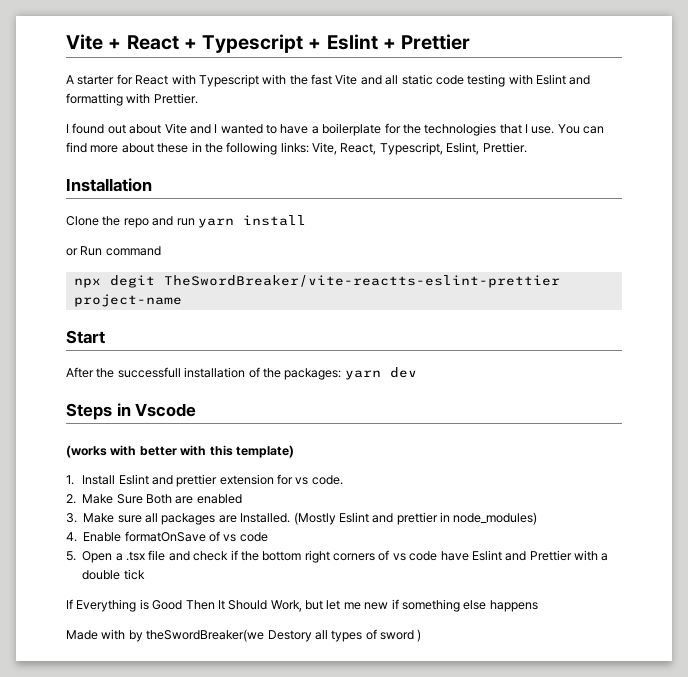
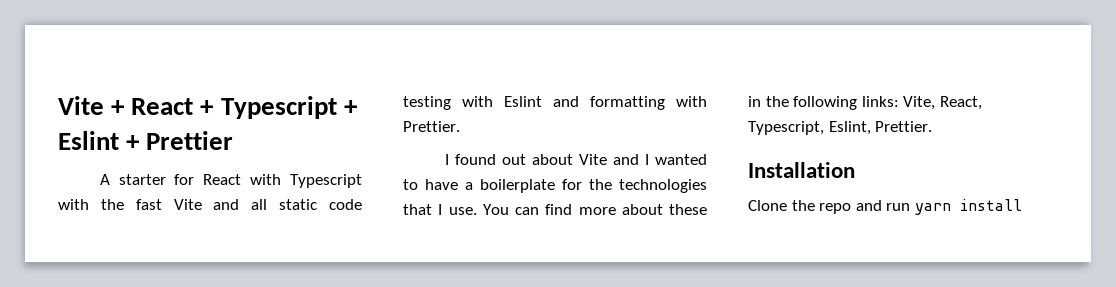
- or Run command
- npx degit TheSwordBreaker/vite-reactts-eslint-prettier project-name
- Start
- After the successfull installation of the packages: yarn dev
- Steps in Vscode
- (works with better with this template)
- 1. Install Eslint and prettier extension for vs code.
- 2. Make Sure Both are enabled
- 3. Make sure all packages are Installed. (Mostly Eslint and prettier in node_modules)
- 4. Enable formatOnSave of vs code
- 5. Open a .tsx file and check if the bottom right corners of vs code have Eslint and Prettier with a double tick
- If Everything is Good Then It Should Work, but let me new if something else happens
- Made with by theSwordBreaker(we Destory all types of sword )

